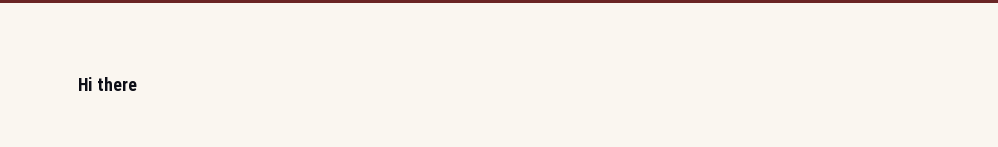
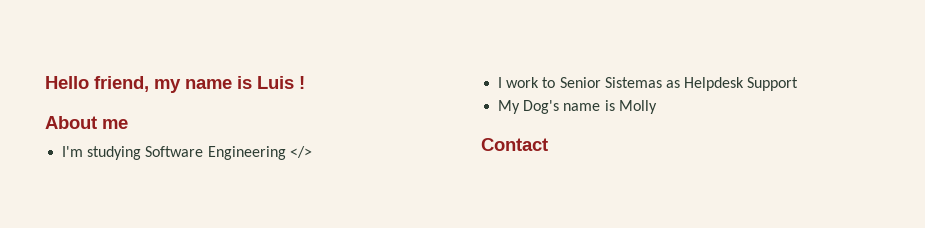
- Hi there
+ Hello friend, my name is Luis !
+ About me
+ I'm studying Software Engineering </>
+ I work to Senior Sistemas as Helpdesk Support
+ My Dog's name is Molly
+ Contact

